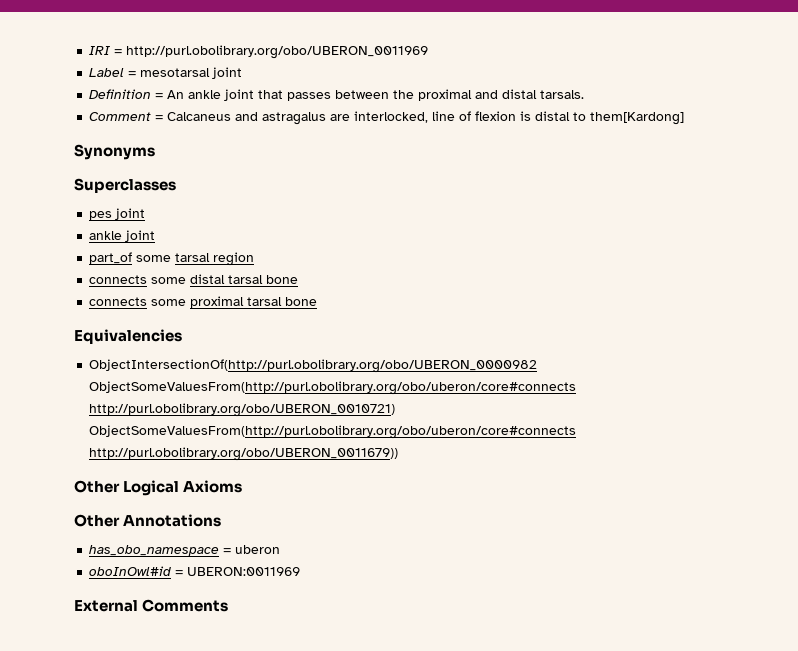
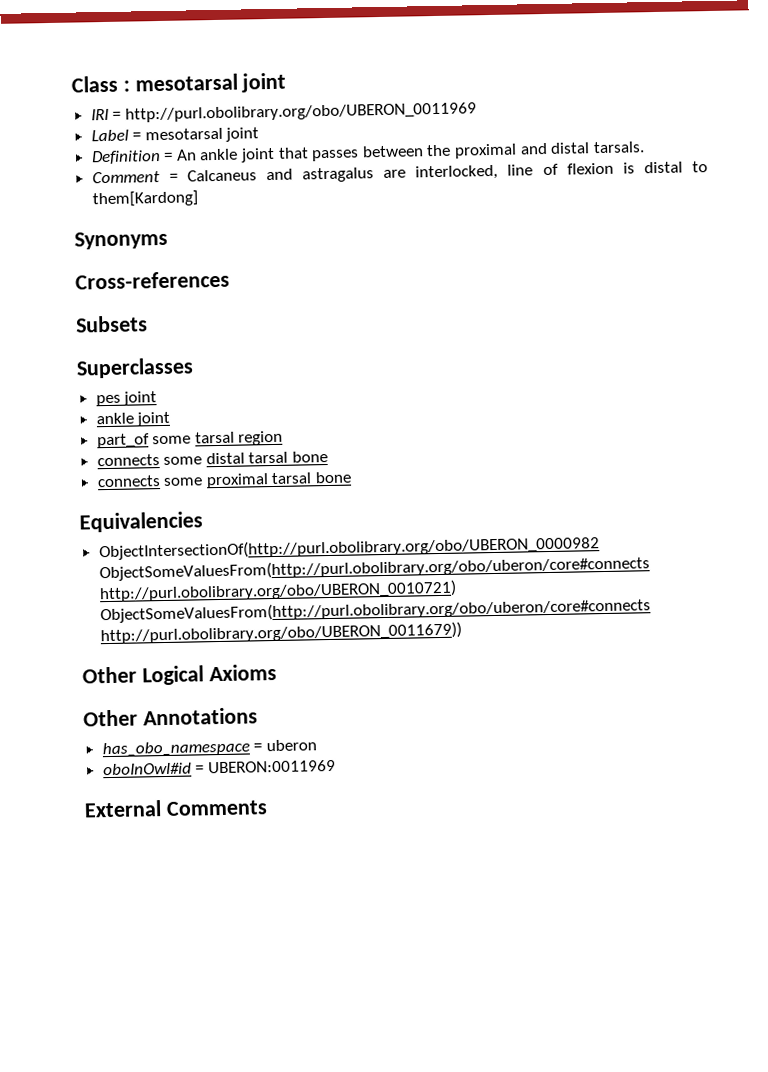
+ Class : mesotarsal joint
+ Cross-references
+ Subsets

